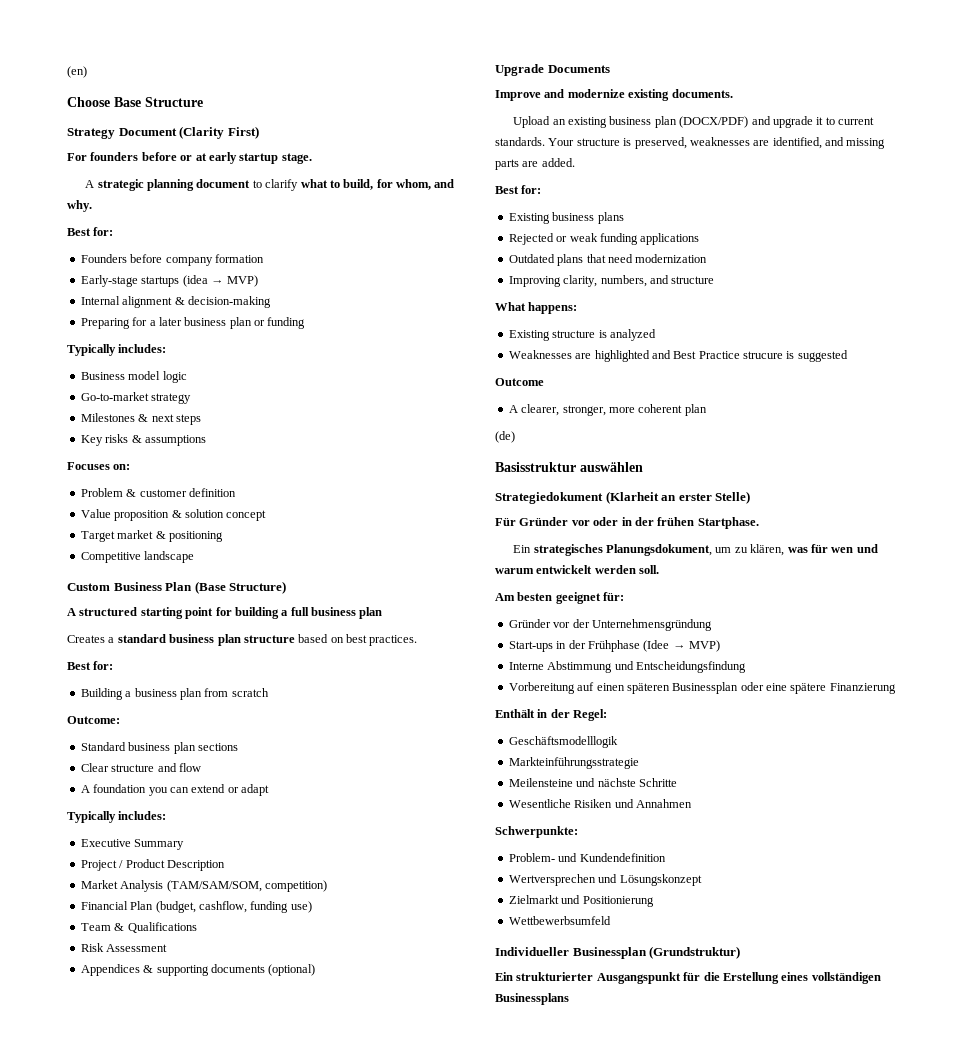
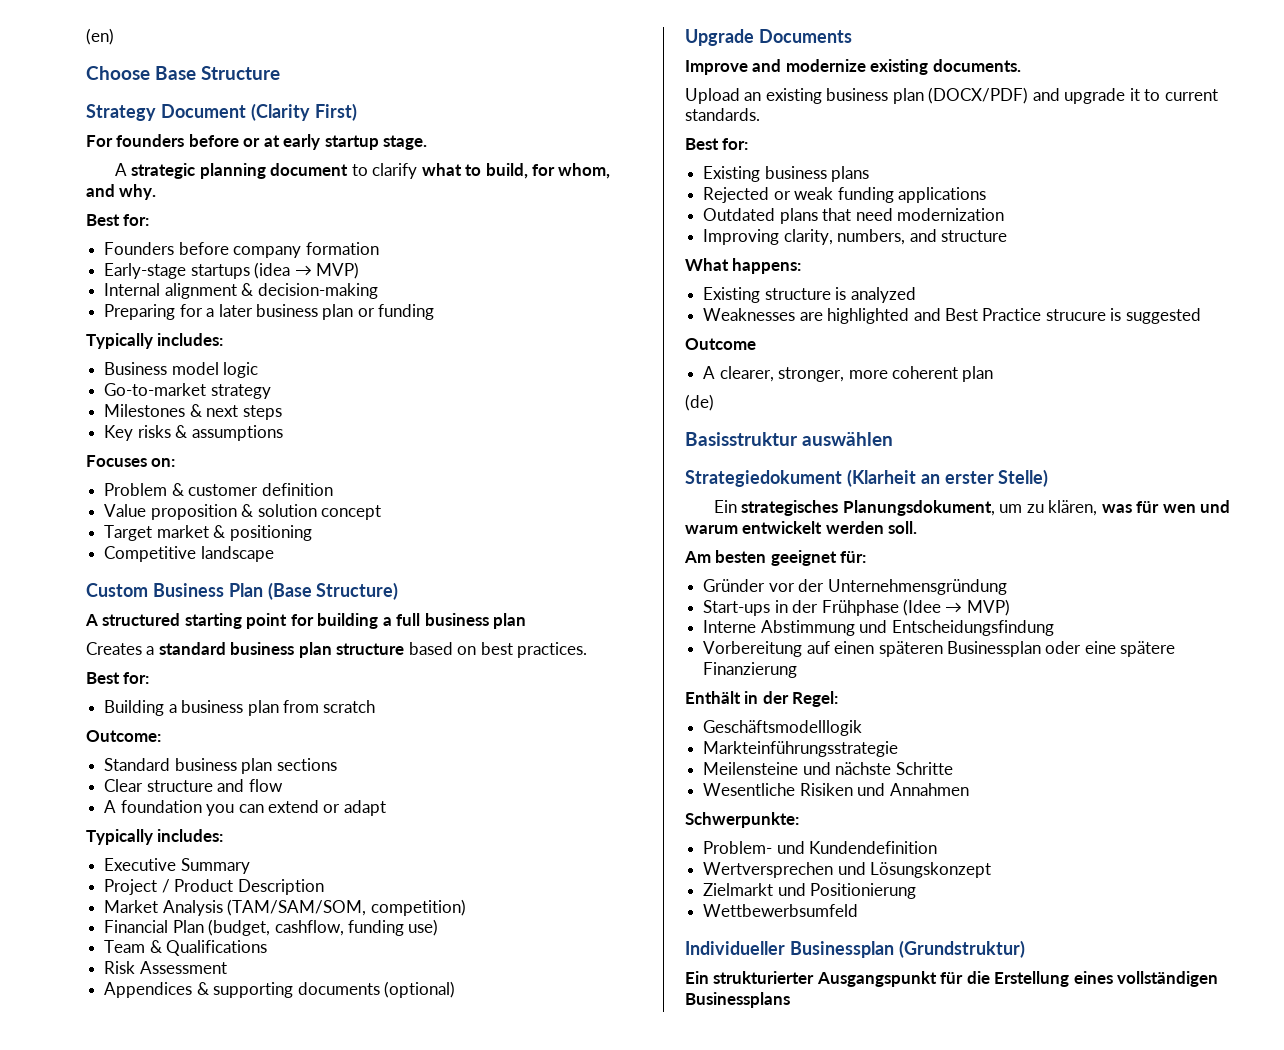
- Your structure is preserved, weaknesses are identified, and missing parts are added.
- Für Gründer vor oder in der frühen Startphase.

